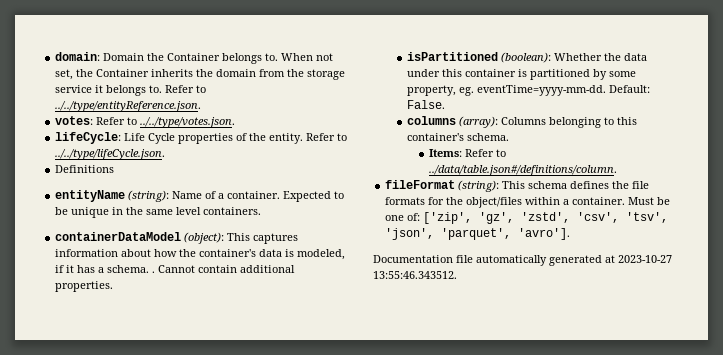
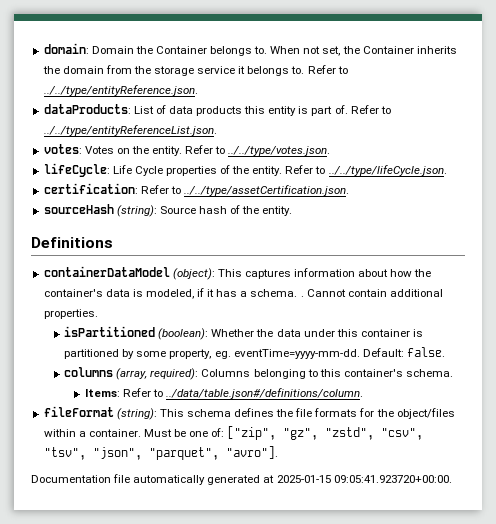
- votes: Refer to ../../type/votes.json.
+ dataProducts: List of data products this entity is part of. Refer to ../../type/entityReferenceList.json.
+ votes: Votes on the entity. Refer to ../../type/votes.json.
+ certification: Refer to ../../type/assetCertification.json.
+ sourceHash (string): Source hash of the entity.
  Definitions
- entityName (string): Name of a container. Expected to be unique in the same level containers.
- Default: False.
+ Default: false.
- columns (array): Columns belonging to this container's schema.
+ columns (array, required): Columns belonging to this container's schema.
- Must be one of: ['zip', 'gz', 'zstd', 'csv', 'tsv', 'json', 'parquet', 'avro'].
+ Must be one of: ["zip", "gz", "zstd", "csv", "tsv", "json", "parquet", "avro"].
- Documentation file automatically generated at 2023-10-27 13:55:46.343512.
+ Documentation file automatically generated at 2025-01-15 09:05:41.923720+00:00.

